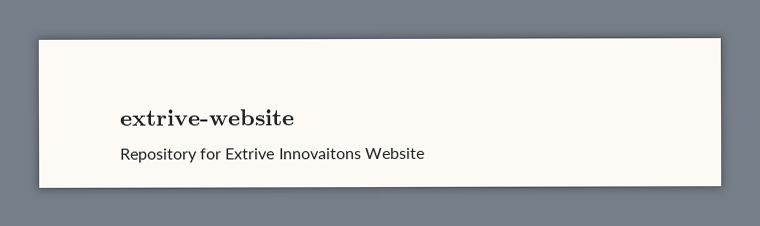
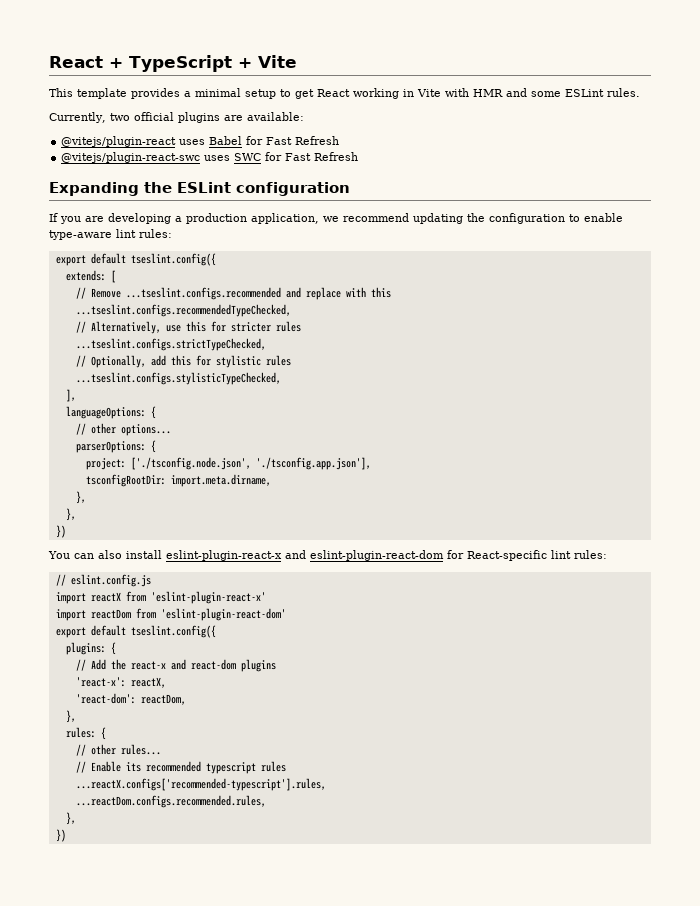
- extrive-website
- Repository for Extrive Innovaitons Website
+ React + TypeScript + Vite
+ This template provides a minimal setup to get React working in Vite with HMR and some ESLint rules.
+ Currently, two official plugins are available:
+ @vitejs/plugin-react uses Babel for Fast Refresh
+ @vitejs/plugin-react-swc uses SWC for Fast Refresh
+ Expanding the ESLint configuration
+ If you are developing a production application, we recommend updating the configuration to enable type-aware lint rules:
+ export default tseslint.config({
+ extends: [
+ // Remove ...tseslint.configs.recommended and replace with this
+ ...tseslint.configs.recommendedTypeChecked,
+ // Alternatively, use this for stricter rules
+ ...tseslint.configs.strictTypeChecked,
+ // Optionally, add this for stylistic rules
+ ...tseslint.configs.stylisticTypeChecked,
+ ],
+ languageOptions: {
+ // other options...
+ parserOptions: {
+ project: ['./tsconfig.node.json', './tsconfig.app.json'],
+ tsconfigRootDir: import.meta.dirname,
+ },
+ },
+ })
+ You can also install eslint-plugin-react-x and eslint-plugin-react-dom for React-specific lint rules:
+ // eslint.config.js
+ import reactX from 'eslint-plugin-react-x'
+ import reactDom from 'eslint-plugin-react-dom'
+ export default tseslint.config({
+ plugins: {
+ // Add the react-x and react-dom plugins
+ 'react-x': reactX,
+ 'react-dom': reactDom,
+ },
+ rules: {
+ // other rules...
+ // Enable its recommended typescript rules
+ ...reactX.configs['recommended-typescript'].rules,
+ ...reactDom.configs.recommended.rules,
+ },
+ })

